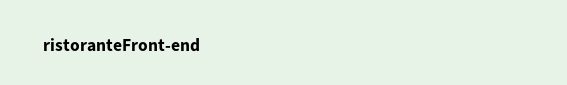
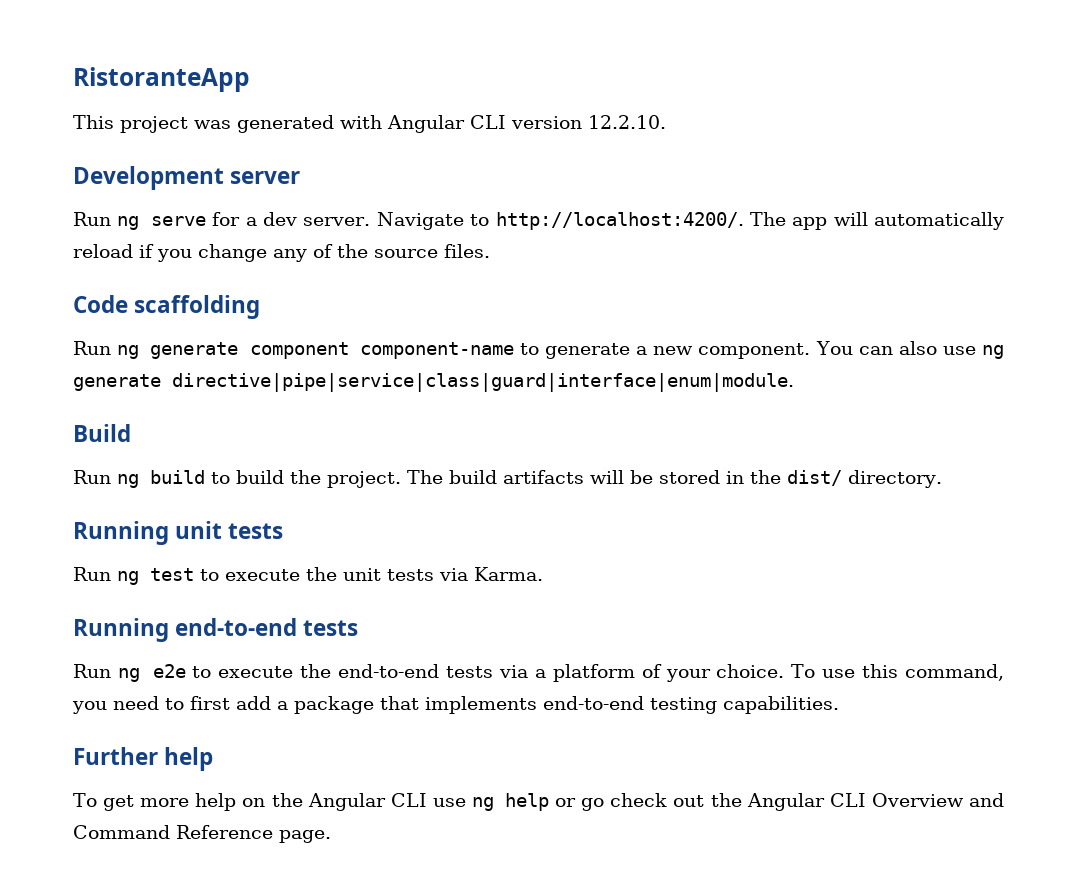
- ristoranteFront-end
+ RistoranteApp
+ This project was generated with Angular CLI version 12.2.10.
+ Development server
+ Run ng serve for a dev server. Navigate to http://localhost:4200/. The app will automatically reload if you change any of the source files.
+ Code scaffolding
+ Run ng generate component component-name to generate a new component. You can also use ng generate directive|pipe|service|class|guard|interface|enum|module.
+ Build
+ Run ng build to build the project. The build artifacts will be stored in the dist/ directory.
+ Running unit tests
+ Run ng test to execute the unit tests via Karma.
+ Running end-to-end tests
+ Run ng e2e to execute the end-to-end tests via a platform of your choice. To use this command, you need to first add a package that implements end-to-end testing capabilities.
+ Further help
+ To get more help on the Angular CLI use ng help or go check out the Angular CLI Overview and Command Reference page.

